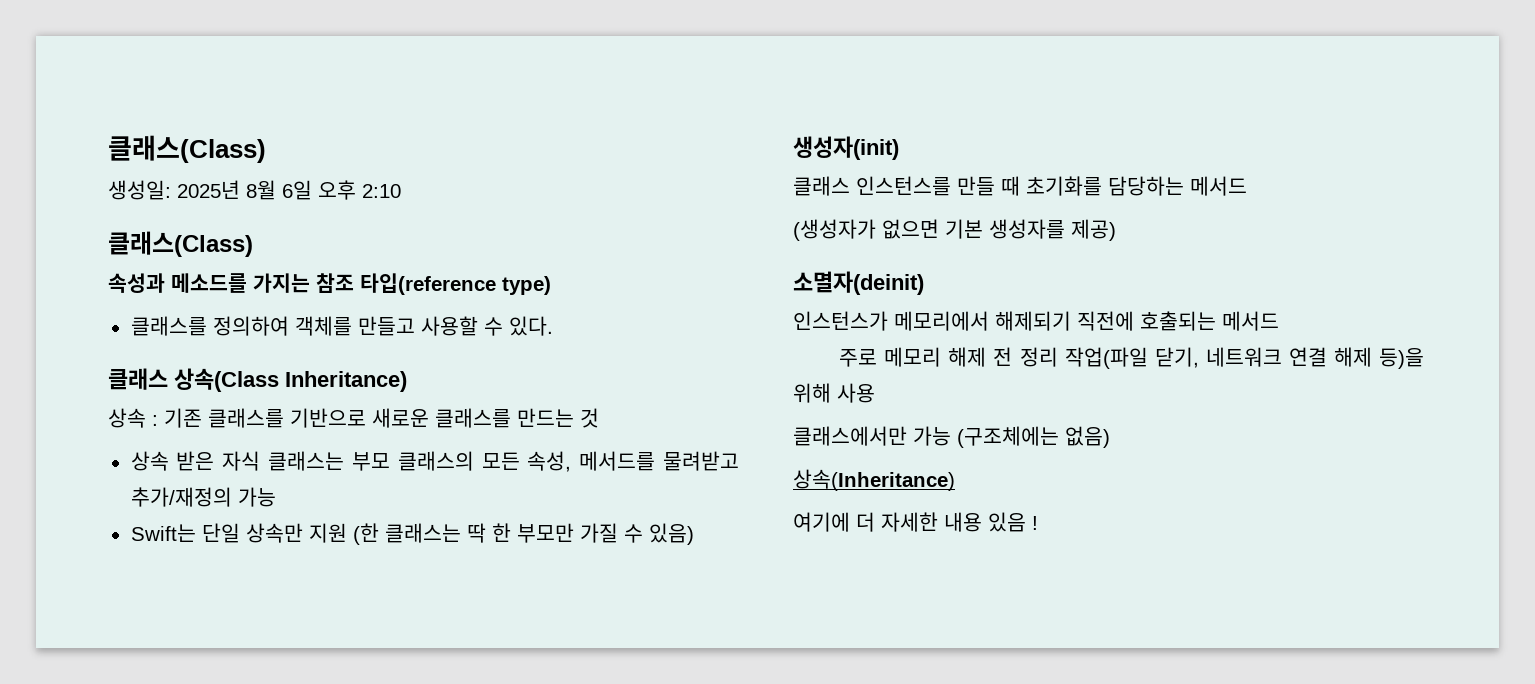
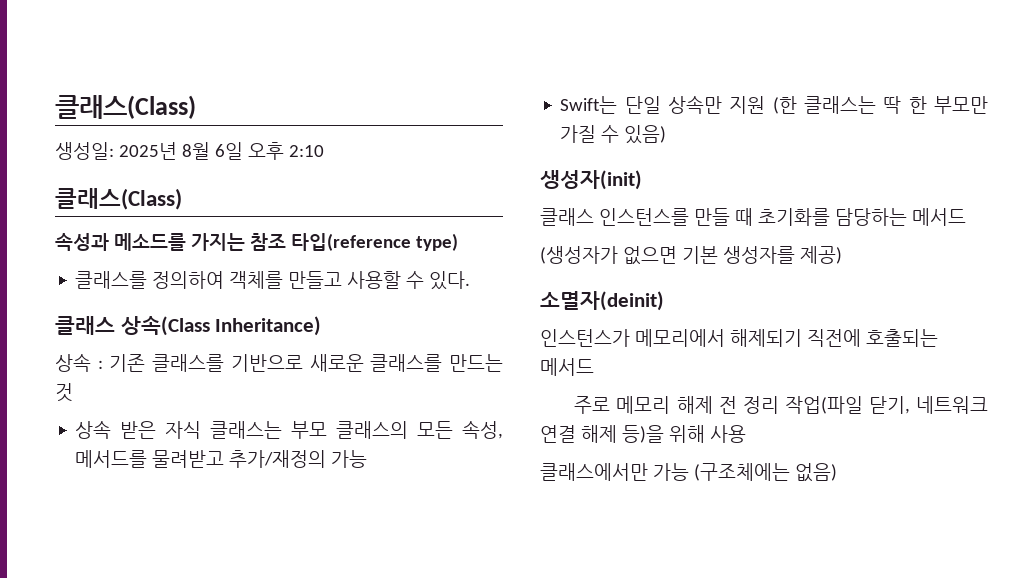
- 상속(Inheritance)
- 여기에 더 자세한 내용 있음 !

